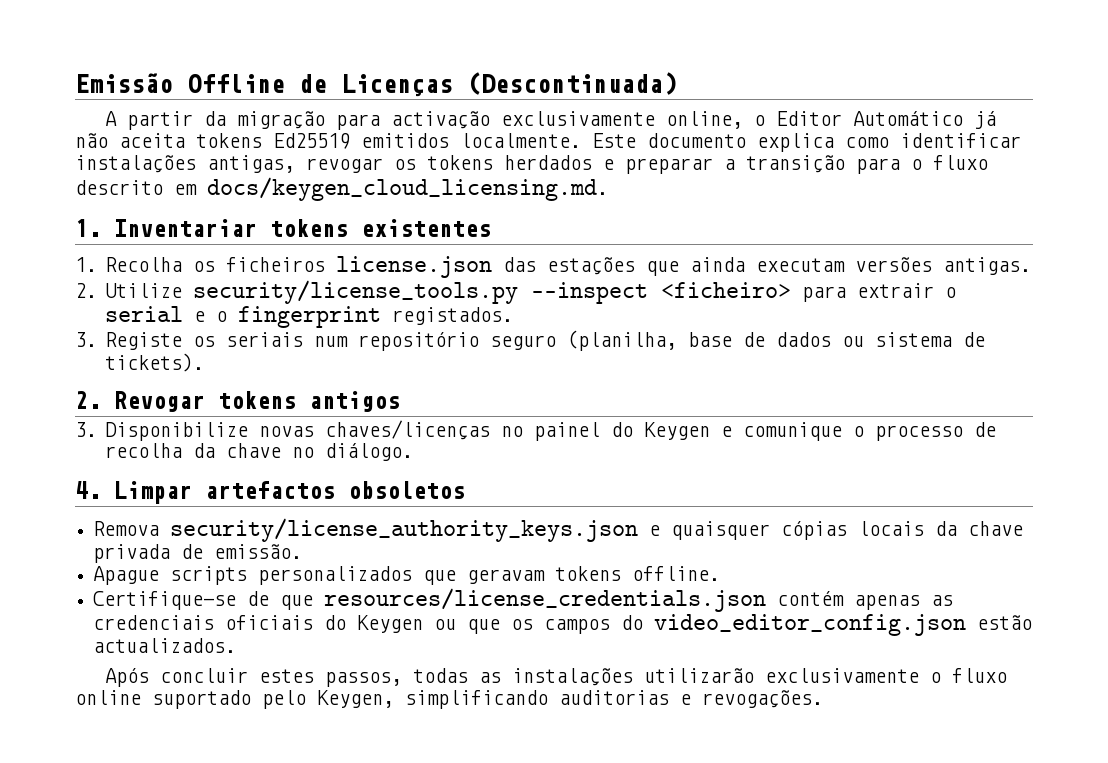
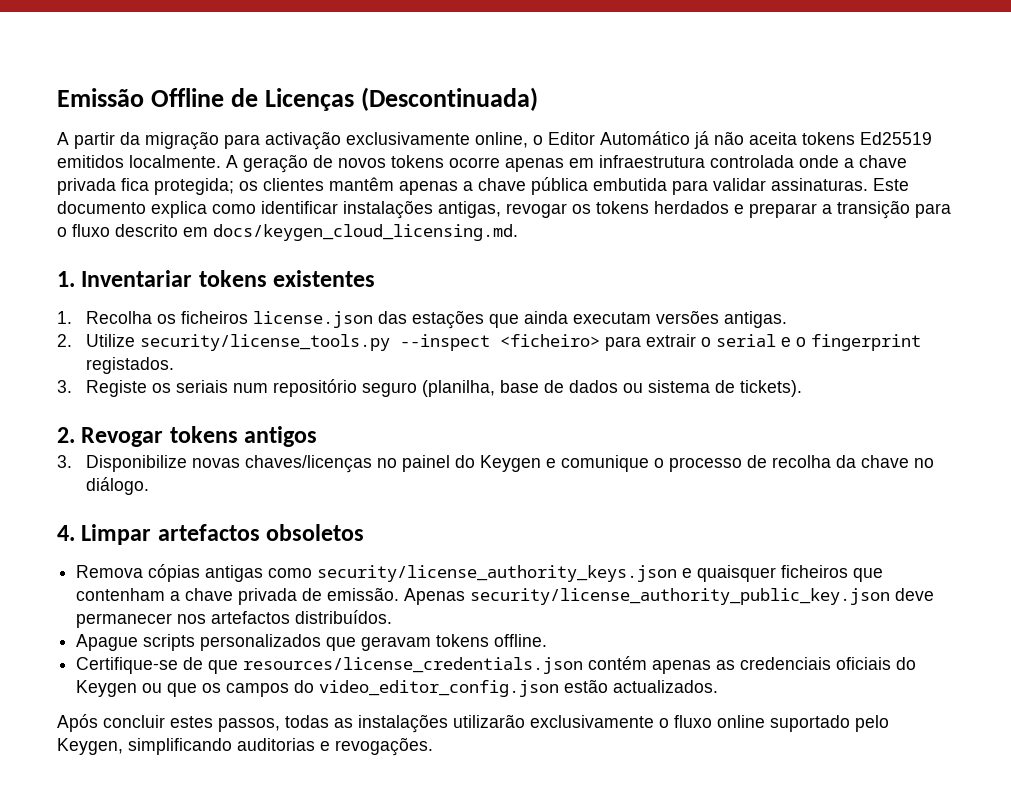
+ A geração de novos tokens ocorre apenas em infraestrutura controlada onde a chave privada fica protegida; os clientes mantêm apenas a chave pública embutida para validar assinaturas.
- Remova security/license_authority_keys.json e quaisquer cópias locais da chave privada de emissão.
+ Remova cópias antigas como security/license_authority_keys.json e quaisquer ficheiros que contenham a chave privada de emissão. Apenas security/license_authority_public_key.json deve permanecer nos artefactos distribuídos.

